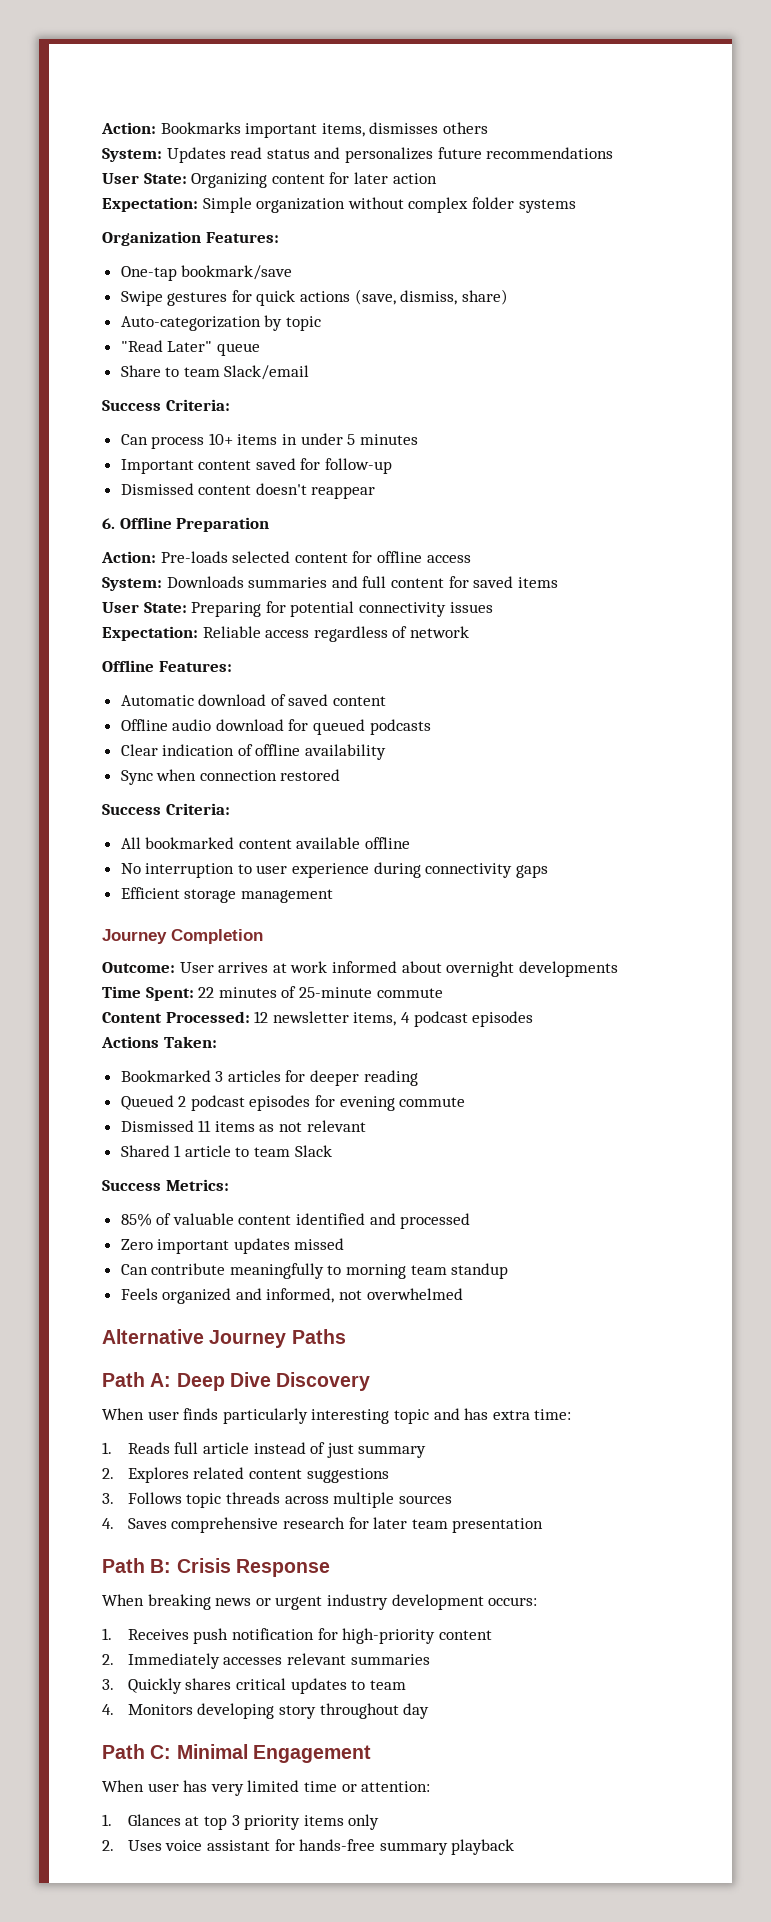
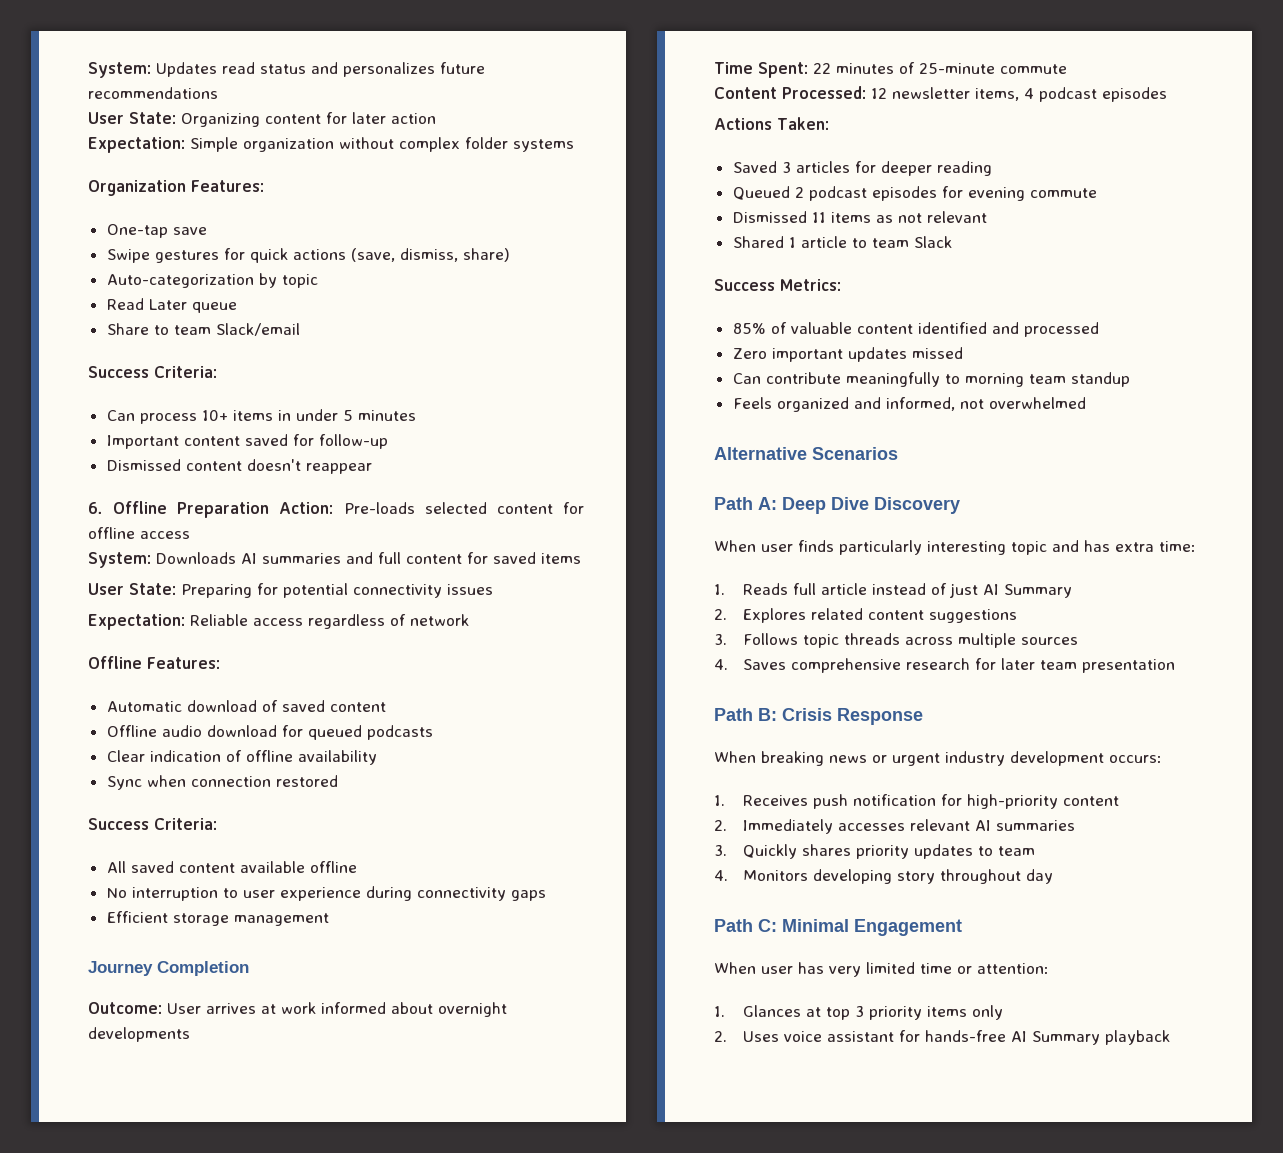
- Action: Bookmarks important items, dismisses others
- One-tap bookmark/save
+ One-tap save
- "Read Later" queue
+ Read Later queue
- 6. Offline Preparation
- Action: Pre-loads selected content for offline access
+ 6. Offline Preparation Action: Pre-loads selected content for offline access
- System: Downloads summaries and full content for saved items
+ System: Downloads AI summaries and full content for saved items
- All bookmarked content available offline
+ All saved content available offline
- Bookmarked 3 articles for deeper reading
+ Saved 3 articles for deeper reading
- Alternative Journey Paths
+ Alternative Scenarios
- 1. Reads full article instead of just summary
+ 1. Reads full article instead of just AI Summary
- 2. Immediately accesses relevant summaries
+ 2. Immediately accesses relevant AI summaries
- 3. Quickly shares critical updates to team
+ 3. Quickly shares priority updates to team
- 2. Uses voice assistant for hands-free summary playback
+ 2. Uses voice assistant for hands-free AI Summary playback

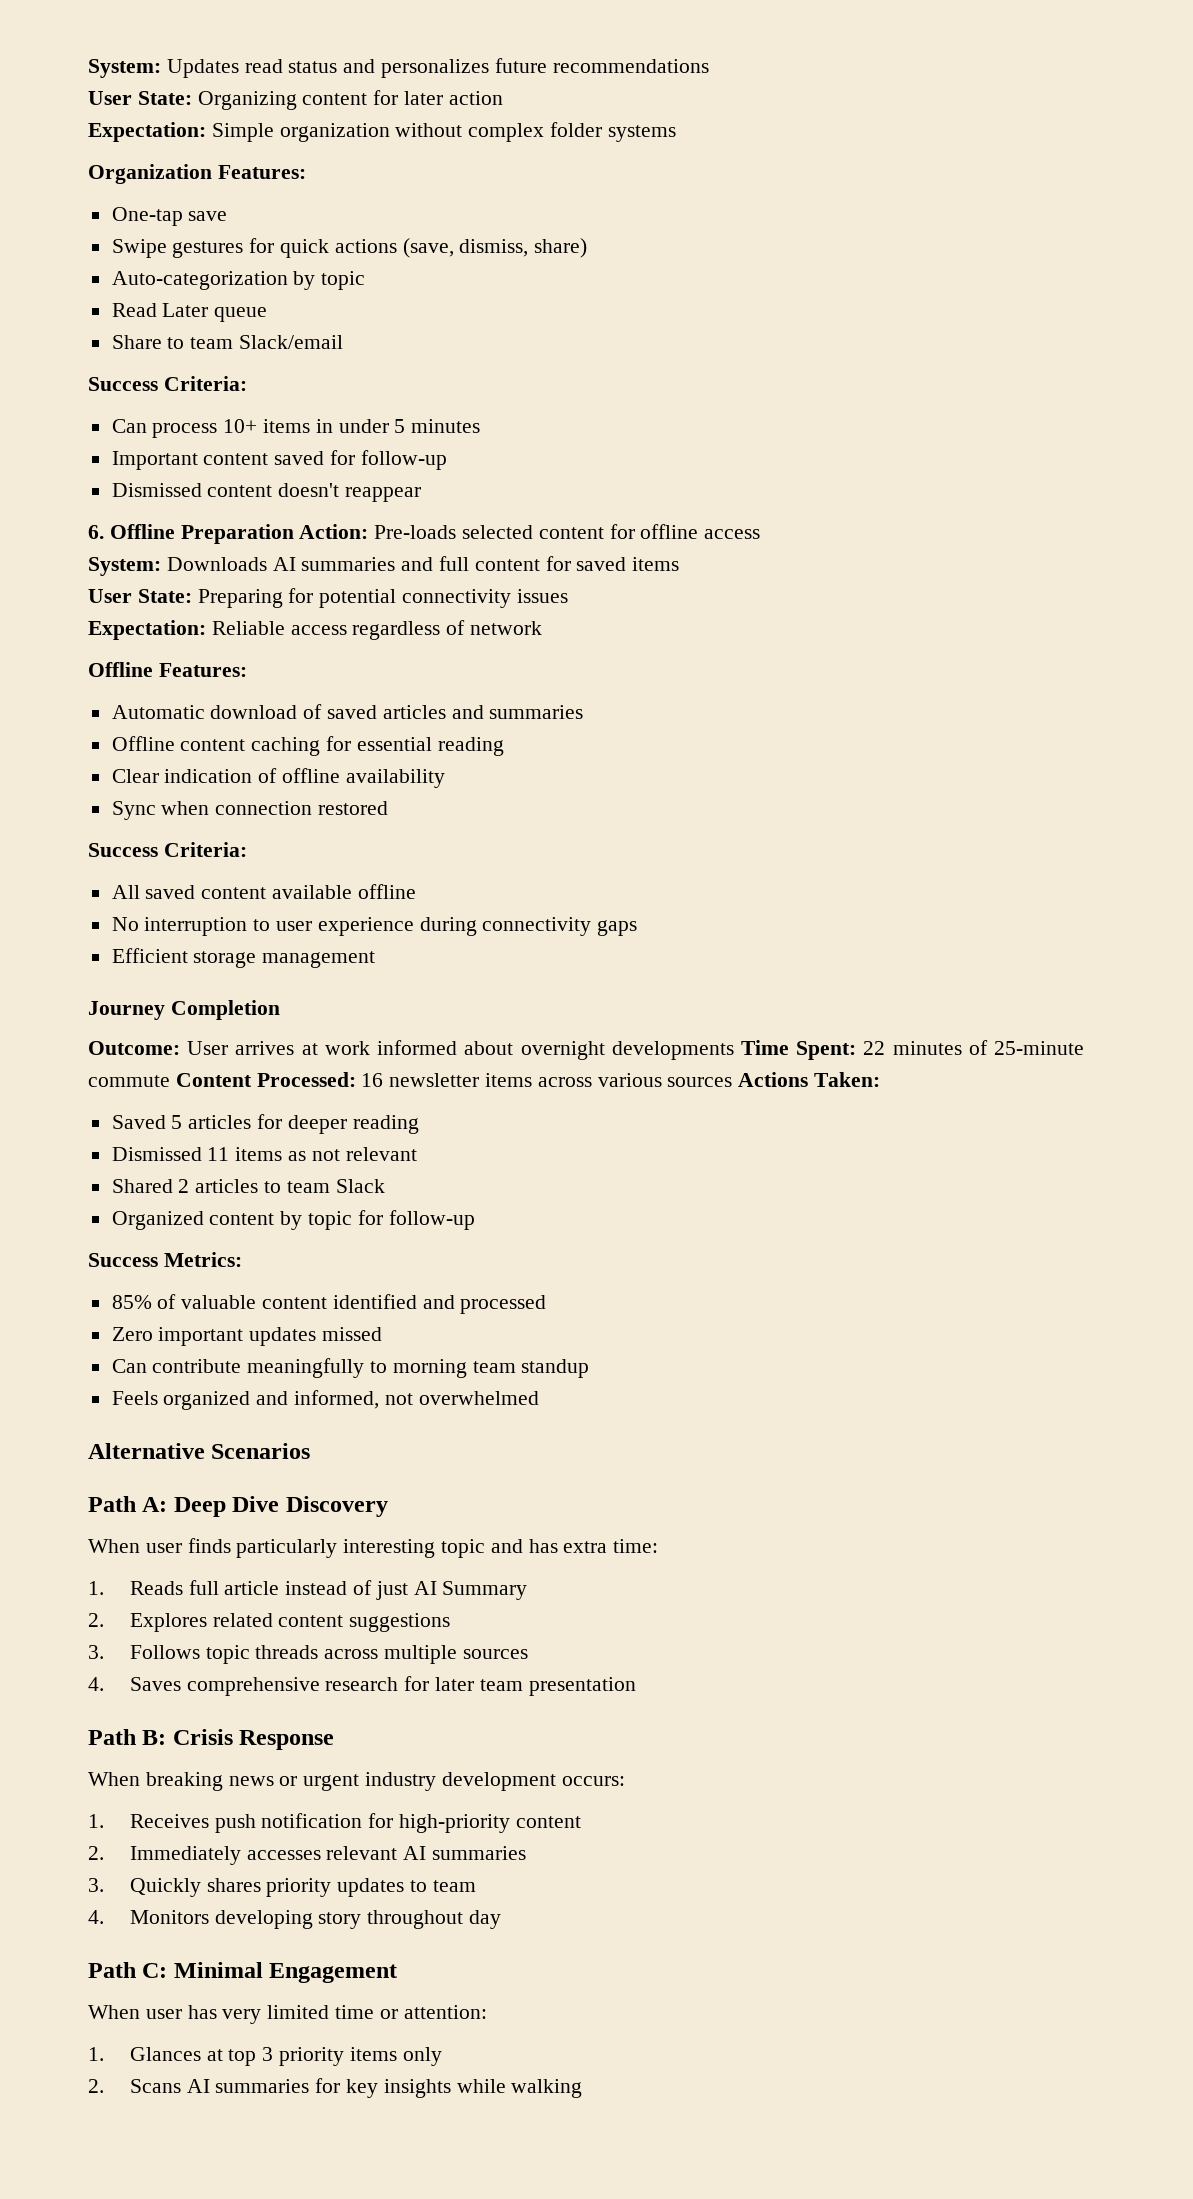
- Automatic download of saved content
- Offline audio download for queued podcasts
+ Automatic download of saved articles and summaries
+ Offline content caching for essential reading
- Outcome: User arrives at work informed about overnight developments
- Time Spent: 22 minutes of 25-minute commute
- Content Processed: 12 newsletter items, 4 podcast episodes
- Actions Taken:
+ Outcome: User arrives at work informed about overnight developments Time Spent: 22 minutes of 25-minute commute Content Processed: 16 newsletter items across various sources Actions Taken:
- Saved 3 articles for deeper reading
+ Saved 5 articles for deeper reading
- Queued 2 podcast episodes for evening commute
- Shared 1 article to team Slack
+ Shared 2 articles to team Slack
+ Organized content by topic for follow-up
- 2. Uses voice assistant for hands-free AI Summary playback
+ 2. Scans AI summaries for key insights while walking

